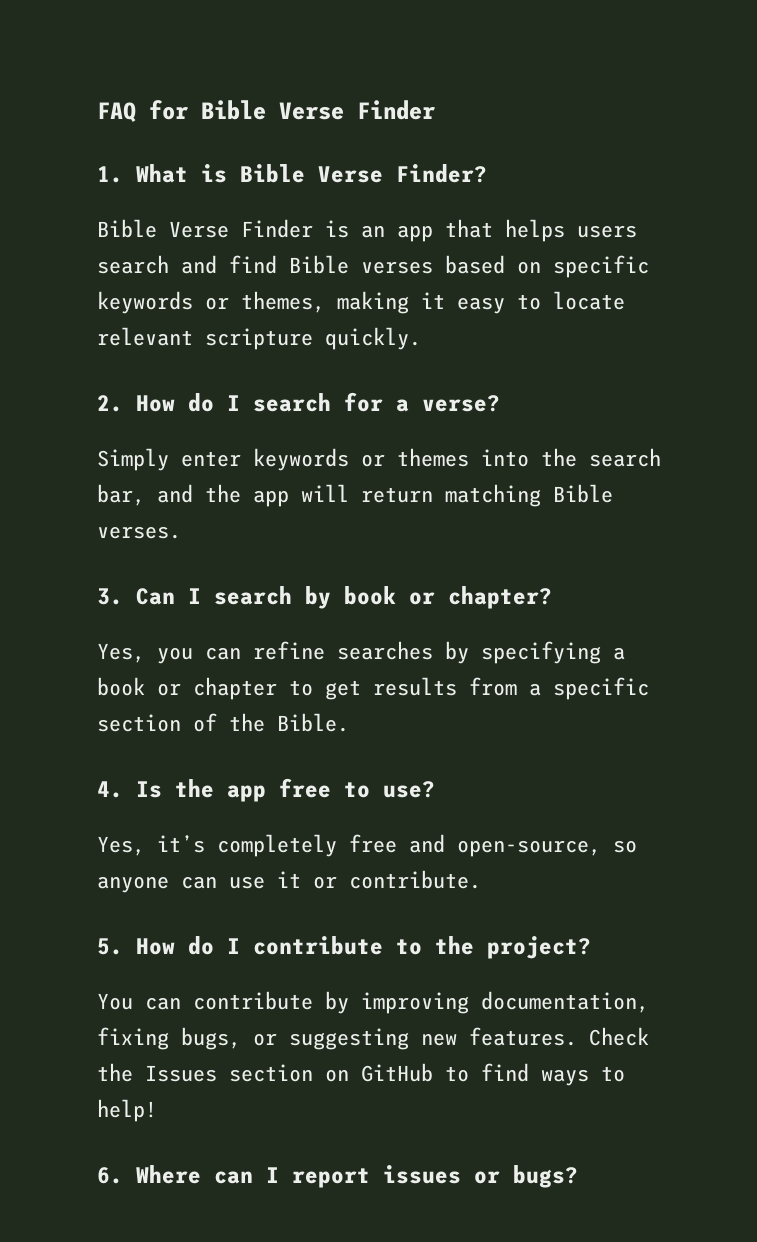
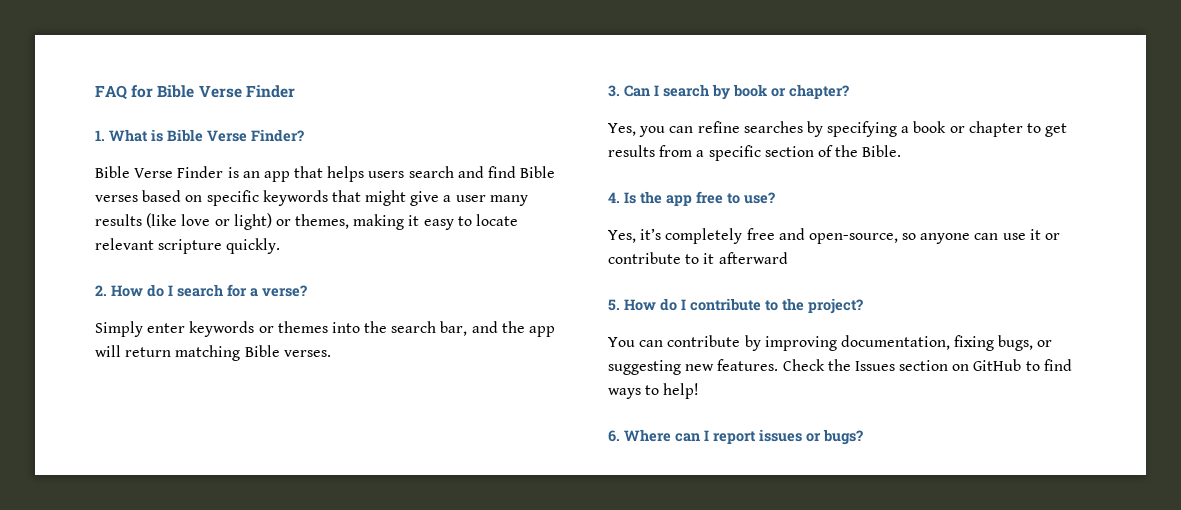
- Bible Verse Finder is an app that helps users search and find Bible verses based on specific keywords or themes, making it easy to locate relevant scripture quickly.
+ Bible Verse Finder is an app that helps users search and find Bible verses based on specific keywords that might give a user many results (like love or light) or themes, making it easy to locate relevant scripture quickly.
- Yes, it’s completely free and open-source, so anyone can use it or contribute.
+ Yes, it’s completely free and open-source, so anyone can use it or contribute to it afterward

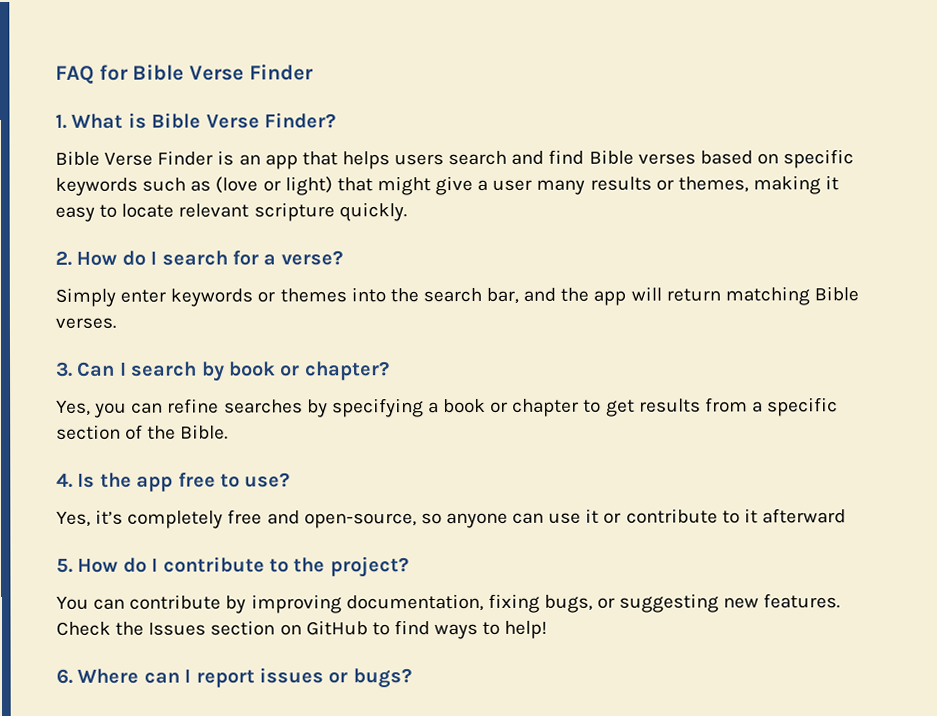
- Bible Verse Finder is an app that helps users search and find Bible verses based on specific keywords that might give a user many results (like love or light) or themes, making it easy to locate relevant scripture quickly.
+ Bible Verse Finder is an app that helps users search and find Bible verses based on specific keywords such as (love or light) that might give a user many results or themes, making it easy to locate relevant scripture quickly.

